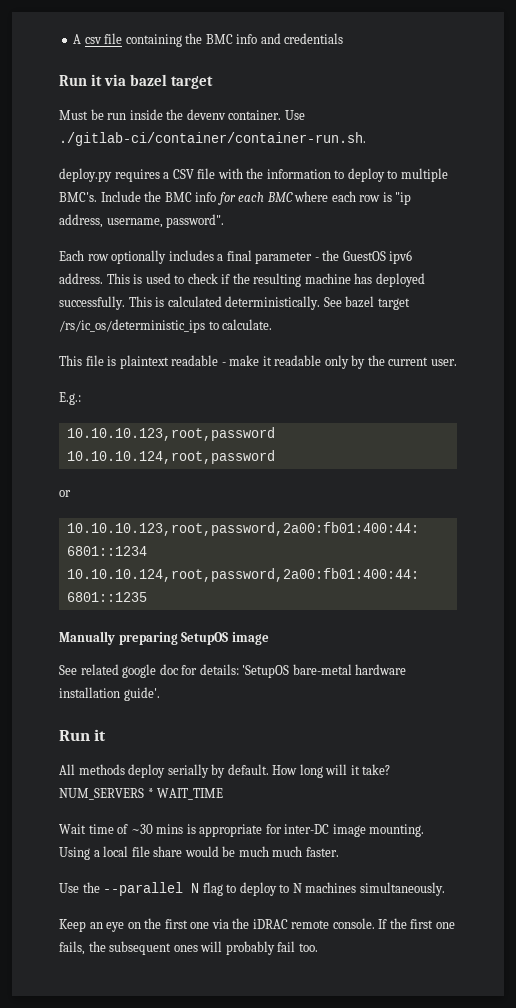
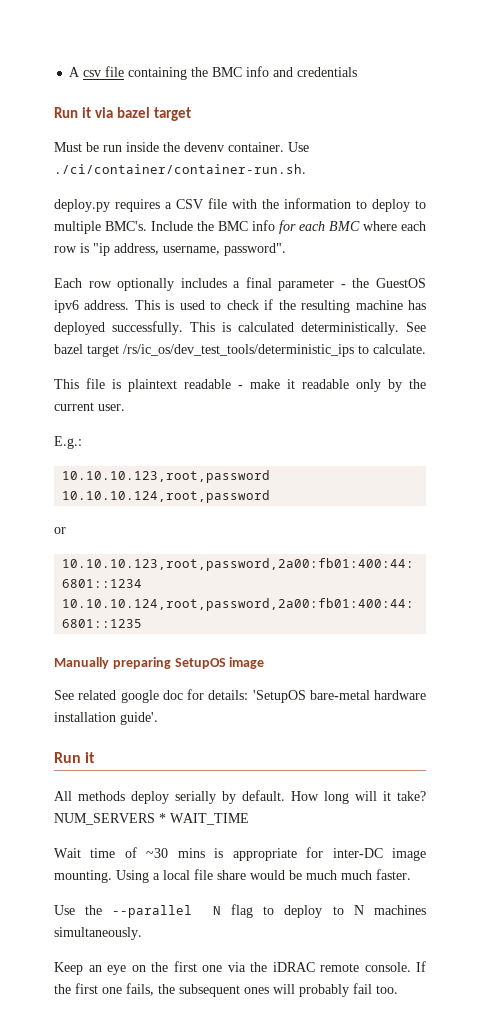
- Use ./gitlab-ci/container/container-run.sh.
+ Use ./ci/container/container-run.sh.
- See bazel target /rs/ic_os/deterministic_ips to calculate.
+ See bazel target /rs/ic_os/dev_test_tools/deterministic_ips to calculate.

